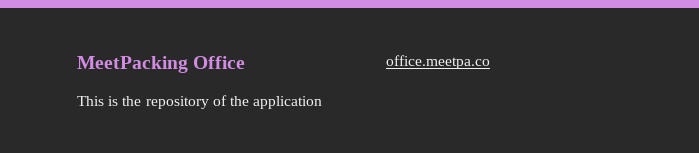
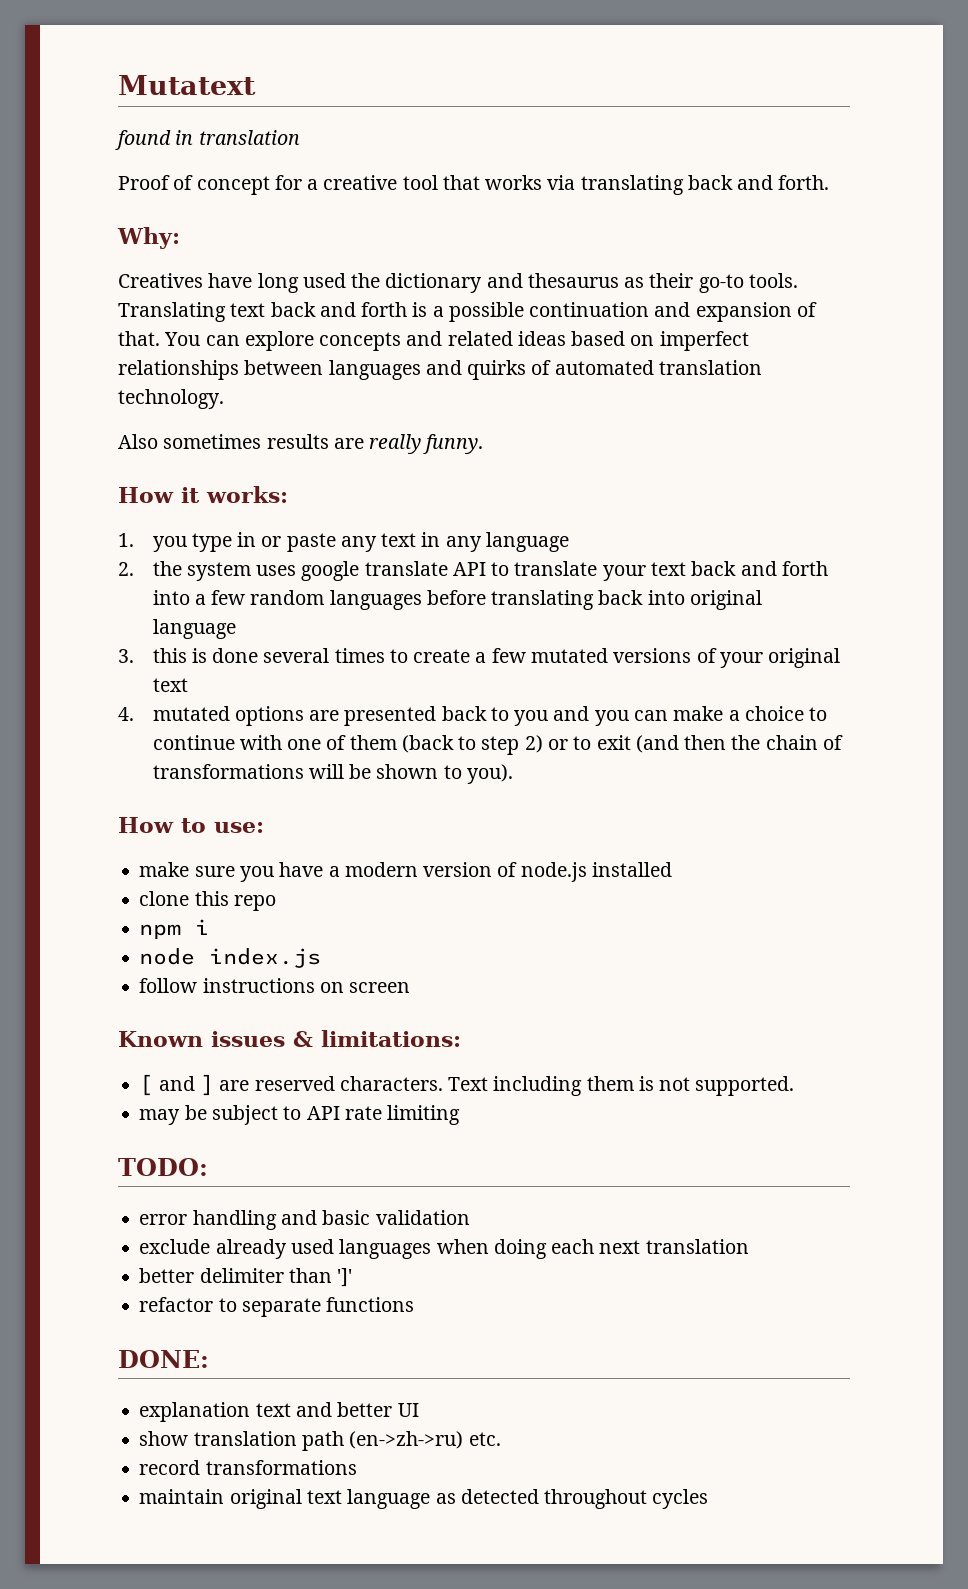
- MeetPacking Office
- This is the repository of the application office.meetpa.co
+ Mutatext
+ found in translation
+ Proof of concept for a creative tool that works via translating back and forth.
+ Why:
+ Creatives have long used the dictionary and thesaurus as their go-to tools. Translating text back and forth is a possible continuation and expansion of that. You can explore concepts and related ideas based on imperfect relationships between languages and quirks of automated translation technology.
+ Also sometimes results are really funny.
+ How it works:
+ 1. you type in or paste any text in any language
+ 2. the system uses google translate API to translate your text back and forth into a few random languages before translating back into original language
+ 3. this is done several times to create a few mutated versions of your original text
+ 4. mutated options are presented back to you and you can make a choice to continue with one of them (back to step 2) or to exit (and then the chain of transformations will be shown to you).
+ How to use:
+ make sure you have a modern version of node.js installed
+ clone this repo
+ npm i
+ node index.js
+ follow instructions on screen
+ Known issues & limitations:
+ [ and ] are reserved characters. Text including them is not supported.
+ may be subject to API rate limiting
+ TODO:
+ error handling and basic validation
+ exclude already used languages when doing each next translation
+ better delimiter than ']'
+ refactor to separate functions
+ DONE:
+ explanation text and better UI
+ show translation path (en->zh->ru) etc.
+ record transformations
+ maintain original text language as detected throughout cycles

